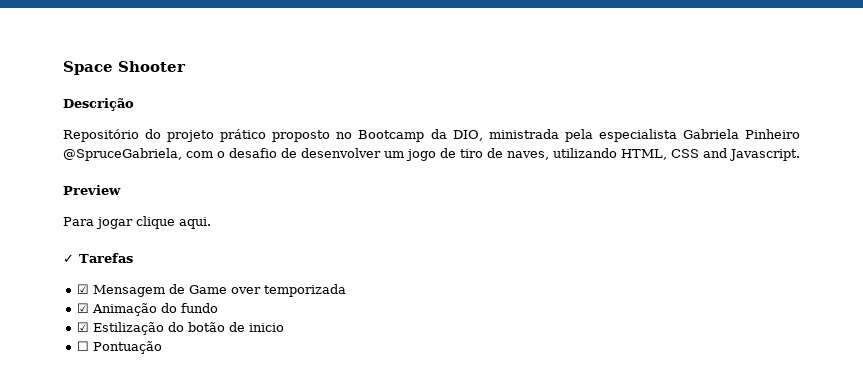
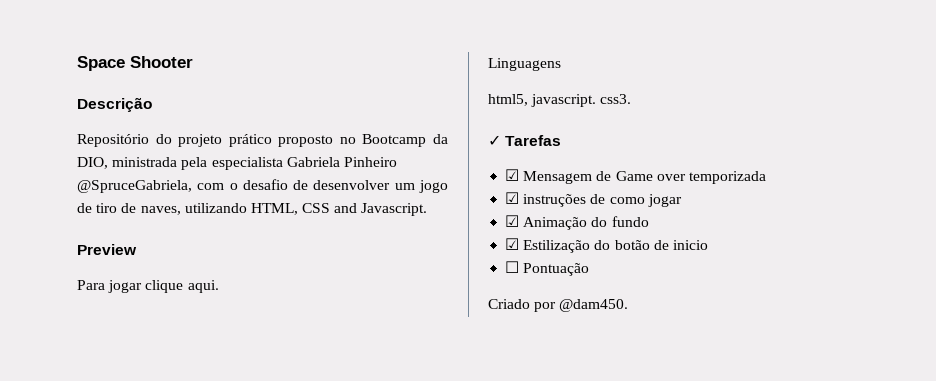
+ Linguagens
+ html5, javascript. css3.
+ ☑ instruções de como jogar
+ Criado por @dam450.

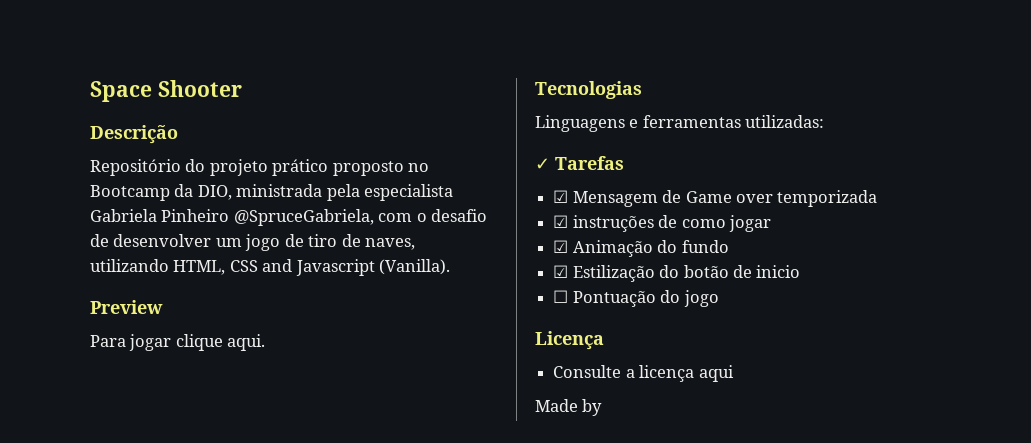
- Repositório do projeto prático proposto no Bootcamp da DIO, ministrada pela especialista Gabriela Pinheiro @SpruceGabriela, com o desafio de desenvolver um jogo de tiro de naves, utilizando HTML, CSS and Javascript.
+ Repositório do projeto prático proposto no Bootcamp da DIO, ministrada pela especialista Gabriela Pinheiro @SpruceGabriela, com o desafio de desenvolver um jogo de tiro de naves, utilizando HTML, CSS and Javascript (Vanilla).
+ Tecnologias
- Linguagens
- html5, javascript. css3.
+ Linguagens e ferramentas utilizadas:
- ☐ Pontuação
- Criado por @dam450.
+ ☐ Pontuação do jogo
+ Licença
+ Consulte a licença aqui
+ Made by

